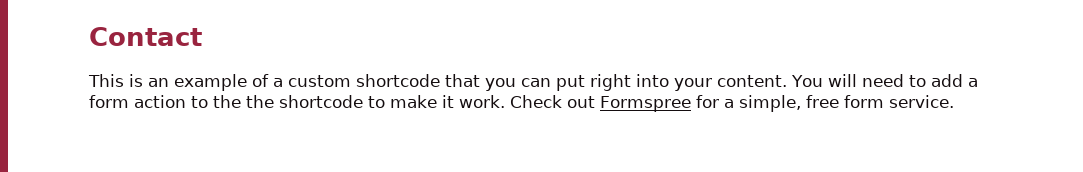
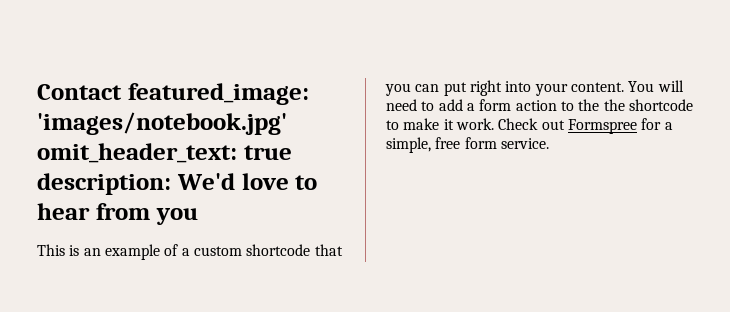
- Contact
+ Contact featured_image: 'images/notebook.jpg' omit_header_text: true description: We'd love to hear from you

